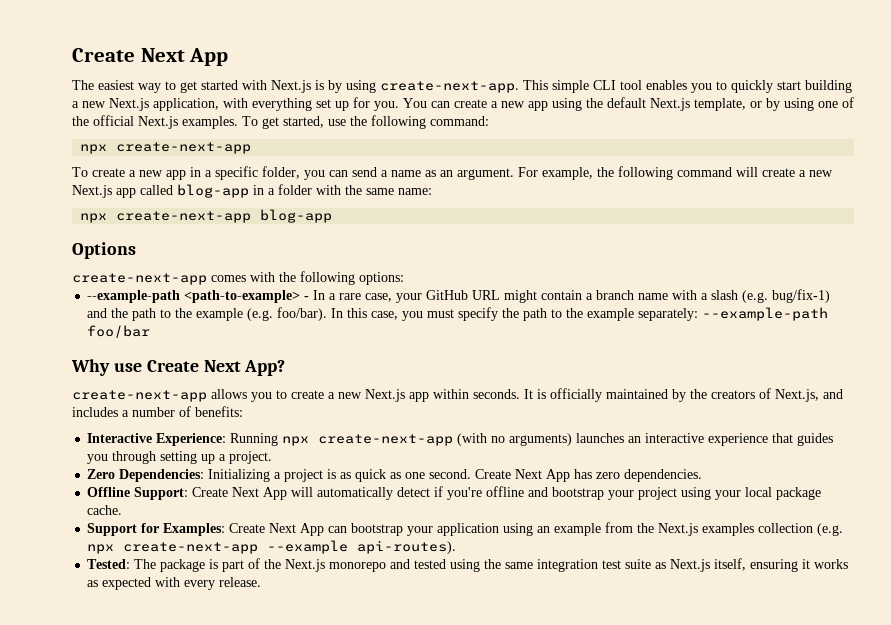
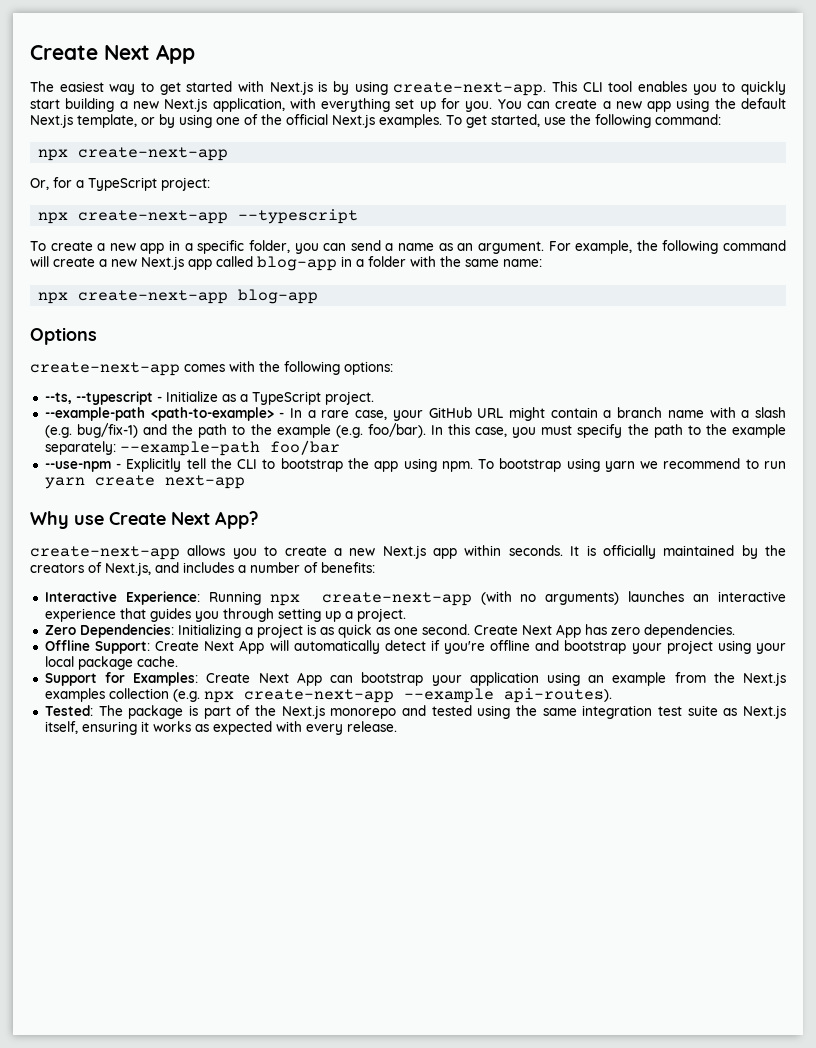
- This simple CLI tool enables you to quickly start building a new Next.js application, with everything set up for you.
+ This CLI tool enables you to quickly start building a new Next.js application, with everything set up for you.
+ Or, for a TypeScript project:
+ npx create-next-app --typescript
+ --ts, --typescript - Initialize as a TypeScript project.
+ --use-npm - Explicitly tell the CLI to bootstrap the app using npm. To bootstrap using yarn we recommend to run yarn create next-app

